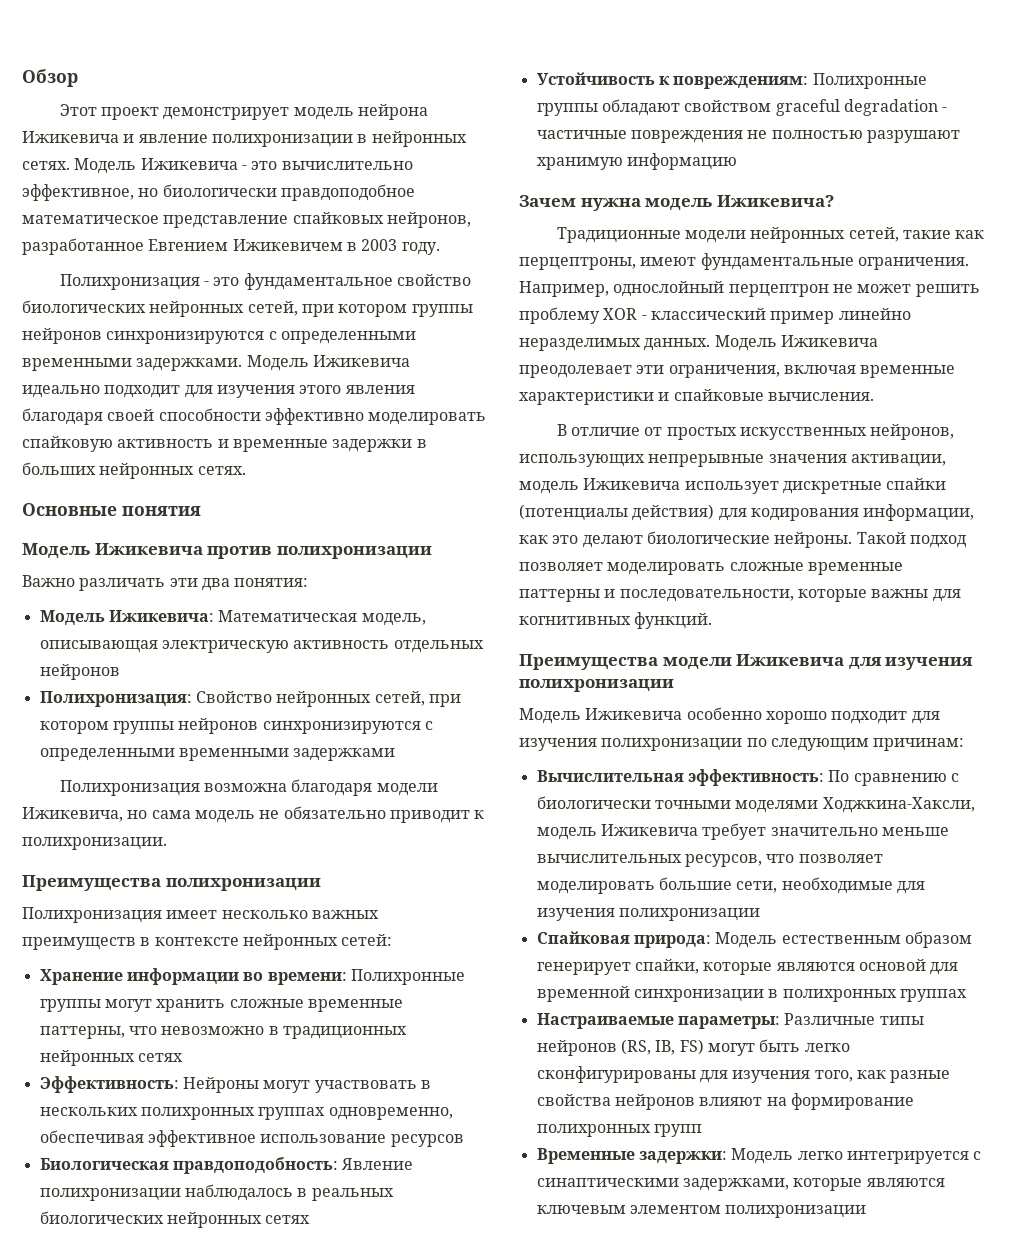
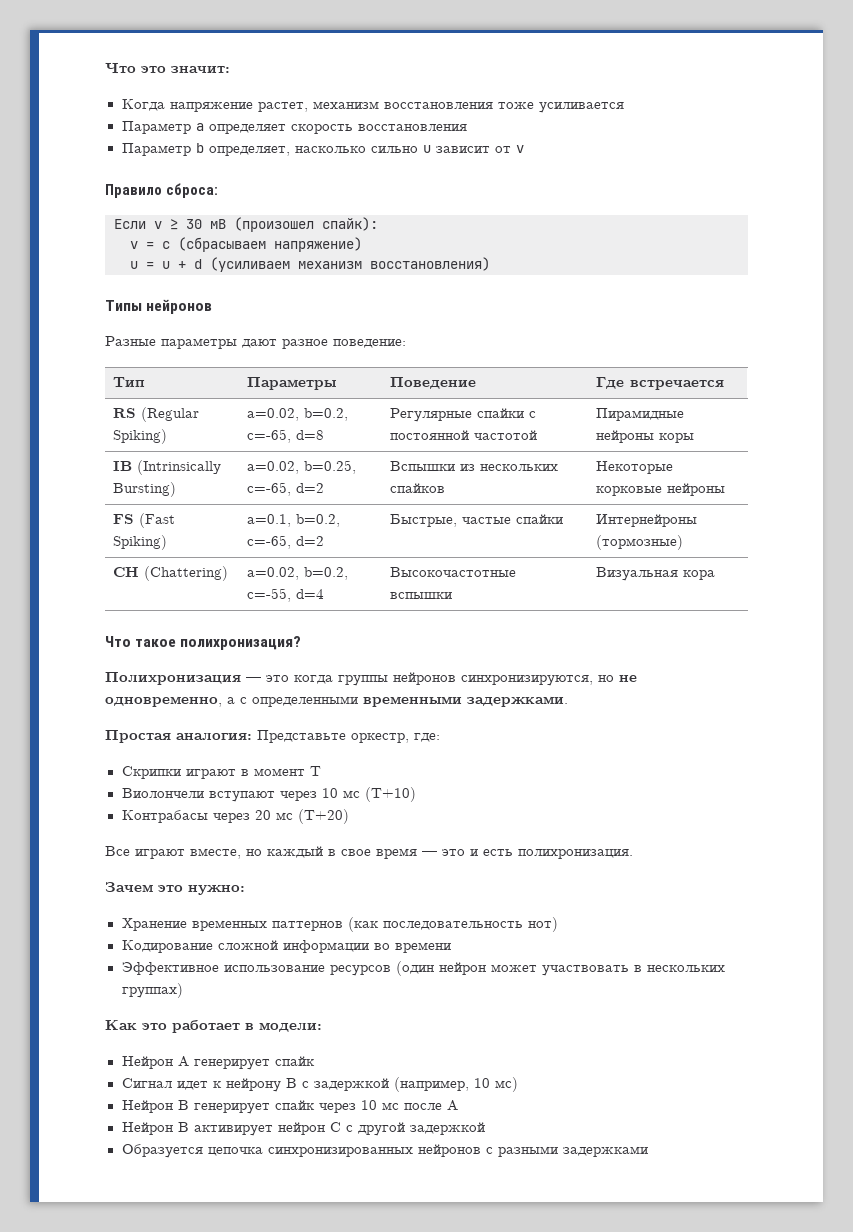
- Обзор
- Этот проект демонстрирует модель нейрона Ижикевича и явление полихронизации в нейронных сетях. Модель Ижикевича - это вычислительно эффективное, но биологически правдоподобное математическое представление спайковых нейронов, разработанное Евгением Ижикевичем в 2003 году.
- Полихронизация - это фундаментальное свойство биологических нейронных сетей, при котором группы нейронов синхронизируются с определенными временными задержками. Модель Ижикевича идеально подходит для изучения этого явления благодаря своей способности эффективно моделировать спайковую активность и временные задержки в больших нейронных сетях.
- Основные понятия
- Модель Ижикевича против полихронизации
- Важно различать эти два понятия:
- Модель Ижикевича: Математическая модель, описывающая электрическую активность отдельных нейронов
- Полихронизация: Свойство нейронных сетей, при котором группы нейронов синхронизируются с определенными временными задержками
- Полихронизация возможна благодаря модели Ижикевича, но сама модель не обязательно приводит к полихронизации.
- Преимущества полихронизации
- Полихронизация имеет несколько важных преимуществ в контексте нейронных сетей:
- Хранение информации во времени: Полихронные группы могут хранить сложные временные паттерны, что невозможно в традиционных нейронных сетях
- Эффективность: Нейроны могут участвовать в нескольких полихронных группах одновременно, обеспечивая эффективное использование ресурсов
- Биологическая правдоподобность: Явление полихронизации наблюдалось в реальных биологических нейронных сетях
- Устойчивость к повреждениям: Полихронные группы обладают свойством graceful degradation - частичные повреждения не полностью разрушают хранимую информацию
- Зачем нужна модель Ижикевича?
- Традиционные модели нейронных сетей, такие как перцептроны, имеют фундаментальные ограничения. Например, однослойный перцептрон не может решить проблему XOR - классический пример линейно неразделимых данных. Модель Ижикевича преодолевает эти ограничения, включая временные характеристики и спайковые вычисления.
- В отличие от простых искусственных нейронов, использующих непрерывные значения активации, модель Ижикевича использует дискретные спайки (потенциалы действия) для кодирования информации, как это делают биологические нейроны. Такой подход позволяет моделировать сложные временные паттерны и последовательности, которые важны для когнитивных функций.
- Преимущества модели Ижикевича для изучения полихронизации
- Модель Ижикевича особенно хорошо подходит для изучения полихронизации по следующим причинам:
- Вычислительная эффективность: По сравнению с биологически точными моделями Ходжкина-Хаксли, модель Ижикевича требует значительно меньше вычислительных ресурсов, что позволяет моделировать большие сети, необходимые для изучения полихронизации
- Спайковая природа: Модель естественным образом генерирует спайки, которые являются основой для временной синхронизации в полихронных группах
- Настраиваемые параметры: Различные типы нейронов (RS, IB, FS) могут быть легко сконфигурированы для изучения того, как разные свойства нейронов влияют на формирование полихронных групп
- Временные задержки: Модель легко интегрируется с синаптическими задержками, которые являются ключевым элементом полихронизации
+ Что это значит:
+ Когда напряжение растет, механизм восстановления тоже усиливается
+ Параметр a определяет скорость восстановления
+ Параметр b определяет, насколько сильно u зависит от v
+ Правило сброса:
+ Если v ≥ 30 мВ (произошел спайк):
+ v = c (сбрасываем напряжение)
+ u = u + d (усиливаем механизм восстановления)
+ Типы нейронов
+ Разные параметры дают разное поведение:
+ Тип | Параметры | Поведение | Где встречается
+ RS (Regular Spiking) | a=0.02, b=0.2, c=-65, d=8 | Регулярные спайки с постоянной частотой | Пирамидные нейроны коры
+ IB (Intrinsically Bursting) | a=0.02, b=0.25, c=-65, d=2 | Вспышки из нескольких спайков | Некоторые корковые нейроны
+ FS (Fast Spiking) | a=0.1, b=0.2, c=-65, d=2 | Быстрые, частые спайки | Интернейроны (тормозные)
+ CH (Chattering) | a=0.02, b=0.2, c=-55, d=4 | Высокочастотные вспышки | Визуальная кора
+ Что такое полихронизация?
+ Полихронизация — это когда группы нейронов синхронизируются, но не одновременно, а с определенными временными задержками.
+ Простая аналогия: Представьте оркестр, где:
+ Скрипки играют в момент T
+ Виолончели вступают через 10 мс (T+10)
+ Контрабасы через 20 мс (T+20)
+ Все играют вместе, но каждый в свое время — это и есть полихронизация.
+ Зачем это нужно:
+ Хранение временных паттернов (как последовательность нот)
+ Кодирование сложной информации во времени
+ Эффективное использование ресурсов (один нейрон может участвовать в нескольких группах)
+ Как это работает в модели:
+ Нейрон A генерирует спайк
+ Сигнал идет к нейрону B с задержкой (например, 10 мс)
+ Нейрон B генерирует спайк через 10 мс после A
+ Нейрон B активирует нейрон C с другой задержкой
+ Образуется цепочка синхронизированных нейронов с разными задержками

